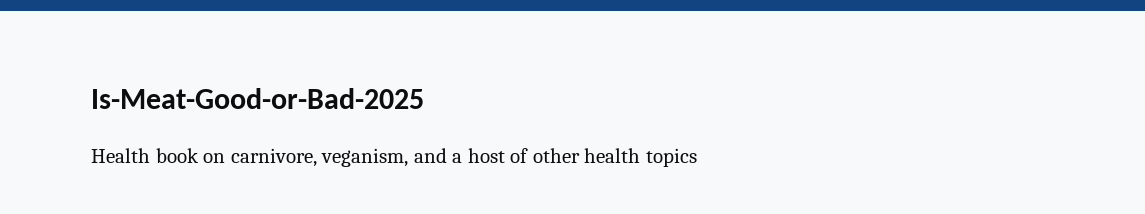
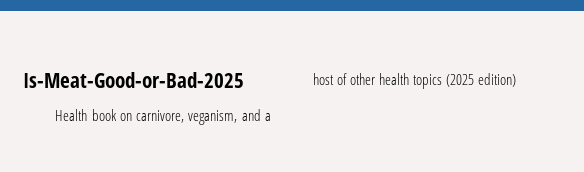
- Health book on carnivore, veganism, and a host of other health topics
+ Health book on carnivore, veganism, and a host of other health topics (2025 edition)

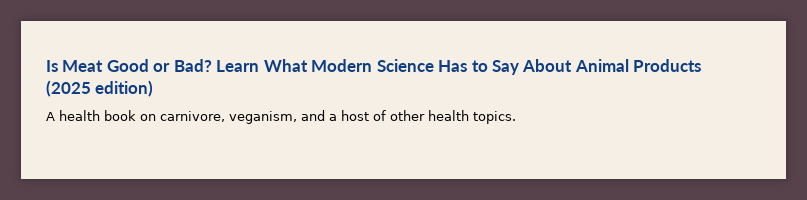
- Is-Meat-Good-or-Bad-2025
- Health book on carnivore, veganism, and a host of other health topics (2025 edition)
+ Is Meat Good or Bad? Learn What Modern Science Has to Say About Animal Products (2025 edition)
+ A health book on carnivore, veganism, and a host of other health topics.

